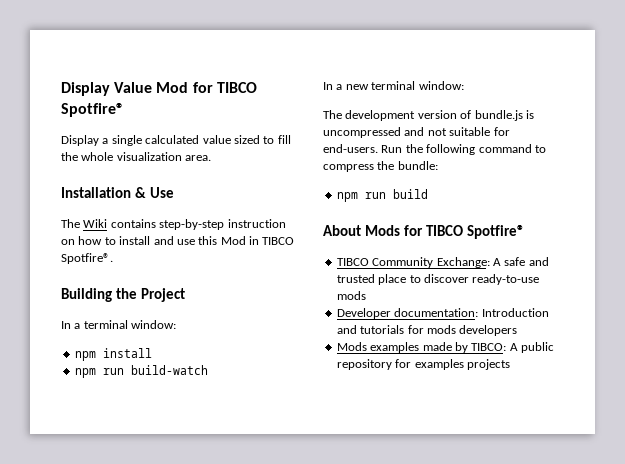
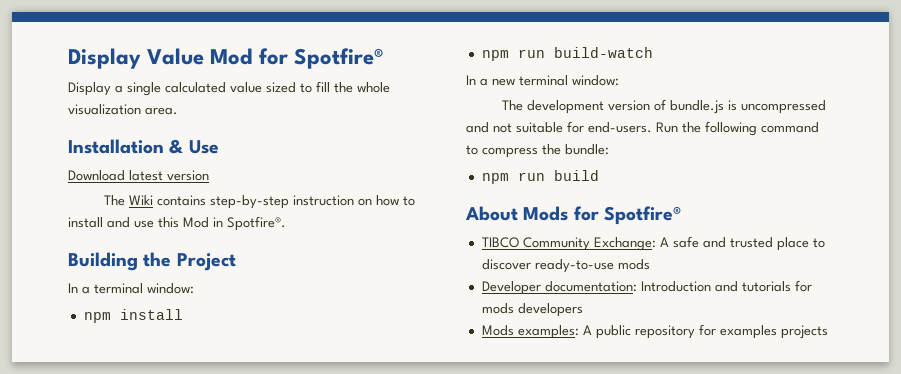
- Display Value Mod for TIBCO Spotfire®
+ Display Value Mod for Spotfire®
+ Download latest version
- The Wiki contains step-by-step instruction on how to install and use this Mod in TIBCO Spotfire®.
+ The Wiki contains step-by-step instruction on how to install and use this Mod in Spotfire®.
- About Mods for TIBCO Spotfire®
+ About Mods for Spotfire®
- Mods examples made by TIBCO: A public repository for examples projects
+ Mods examples: A public repository for examples projects

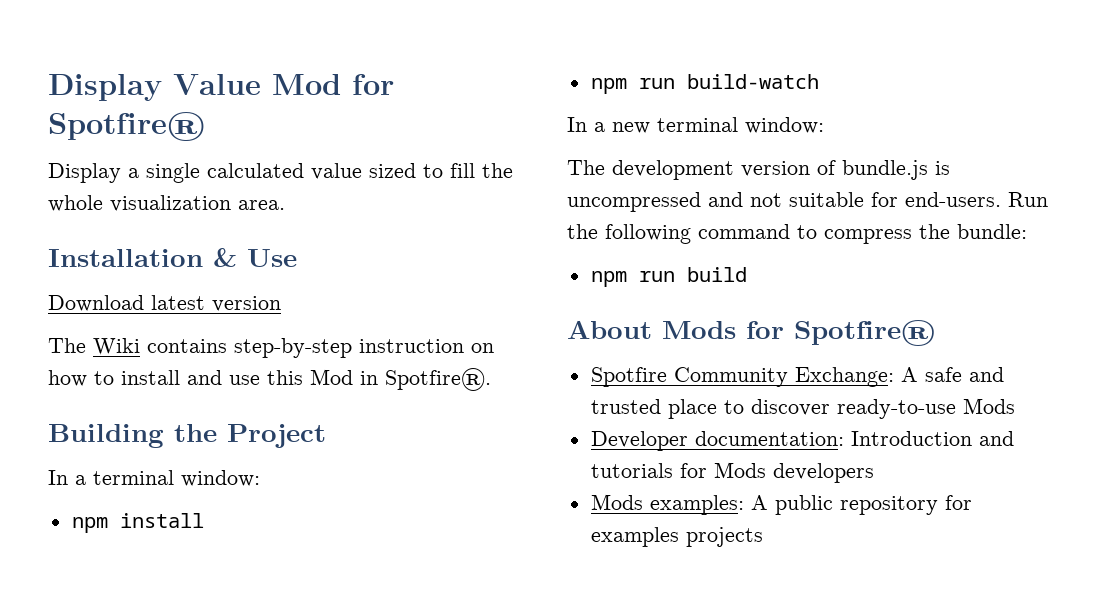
- TIBCO Community Exchange: A safe and trusted place to discover ready-to-use mods
+ Spotfire Community Exchange: A safe and trusted place to discover ready-to-use Mods
- Developer documentation: Introduction and tutorials for mods developers
+ Developer documentation: Introduction and tutorials for Mods developers

